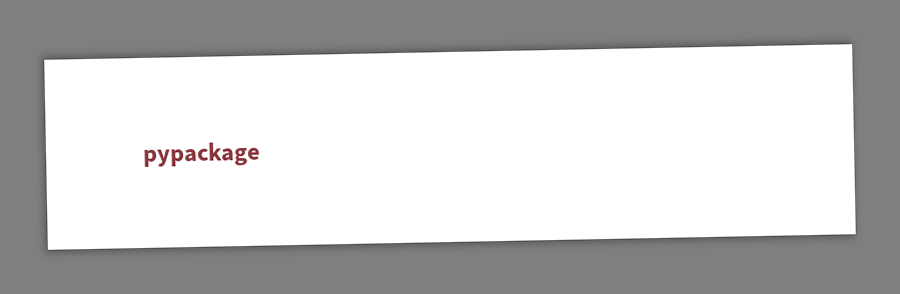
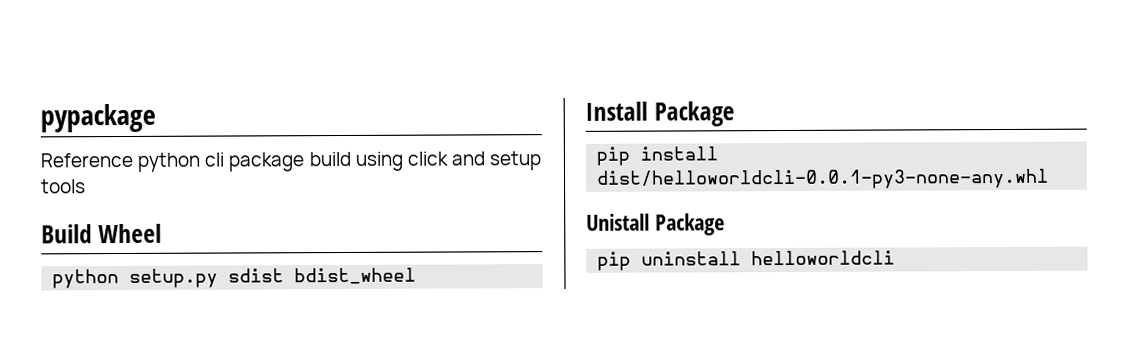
+ Reference python cli package build using click and setup tools
+ Build Wheel
+ python setup.py sdist bdist_wheel
+ Install Package
+ pip install dist/helloworldcli-0.0.1-py3-none-any.whl
+ Unistall Package
+ pip uninstall helloworldcli

